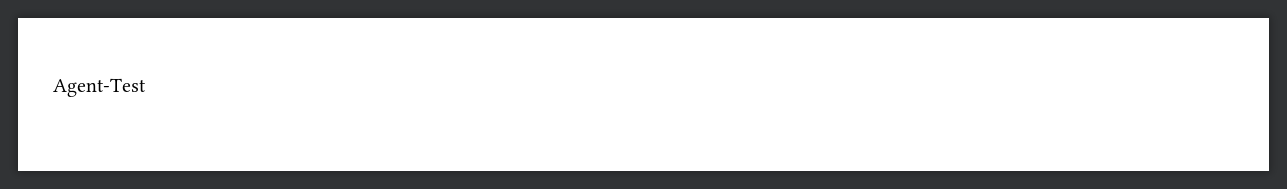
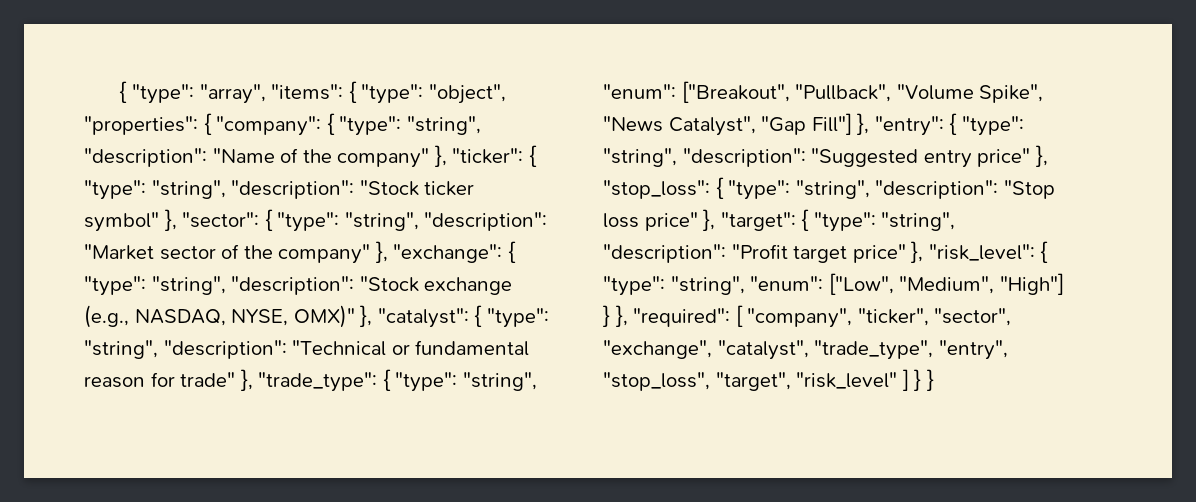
- Agent-Test
+ { "type": "array", "items": { "type": "object", "properties": { "company": { "type": "string", "description": "Name of the company" }, "ticker": { "type": "string", "description": "Stock ticker symbol" }, "sector": { "type": "string", "description": "Market sector of the company" }, "exchange": { "type": "string", "description": "Stock exchange (e.g., NASDAQ, NYSE, OMX)" }, "catalyst": { "type": "string", "description": "Technical or fundamental reason for trade" }, "trade_type": { "type": "string", "enum": ["Breakout", "Pullback", "Volume Spike", "News Catalyst", "Gap Fill"] }, "entry": { "type": "string", "description": "Suggested entry price" }, "stop_loss": { "type": "string", "description": "Stop loss price" }, "target": { "type": "string", "description": "Profit target price" }, "risk_level": { "type": "string", "enum": ["Low", "Medium", "High"] } }, "required": [ "company", "ticker", "sector", "exchange", "catalyst", "trade_type", "entry", "stop_loss", "target", "risk_level" ] } }

